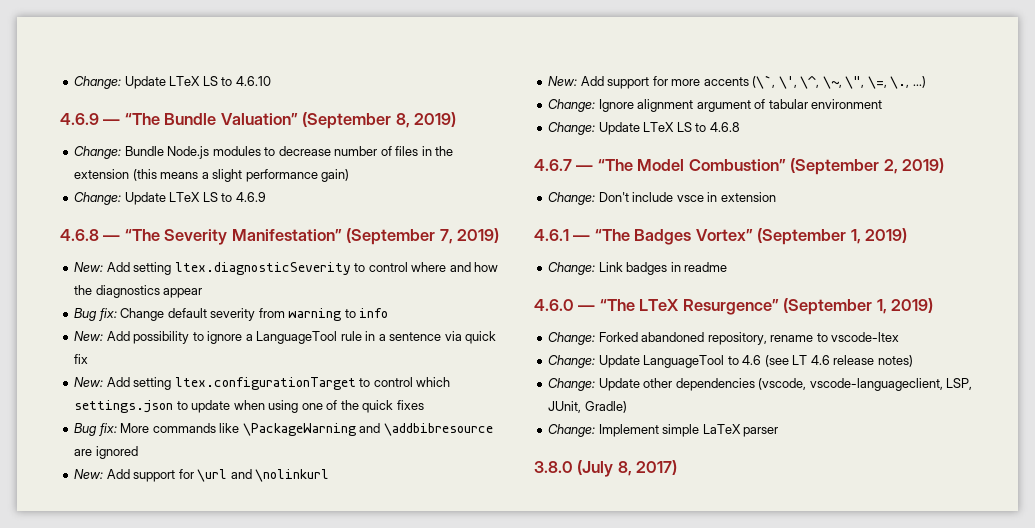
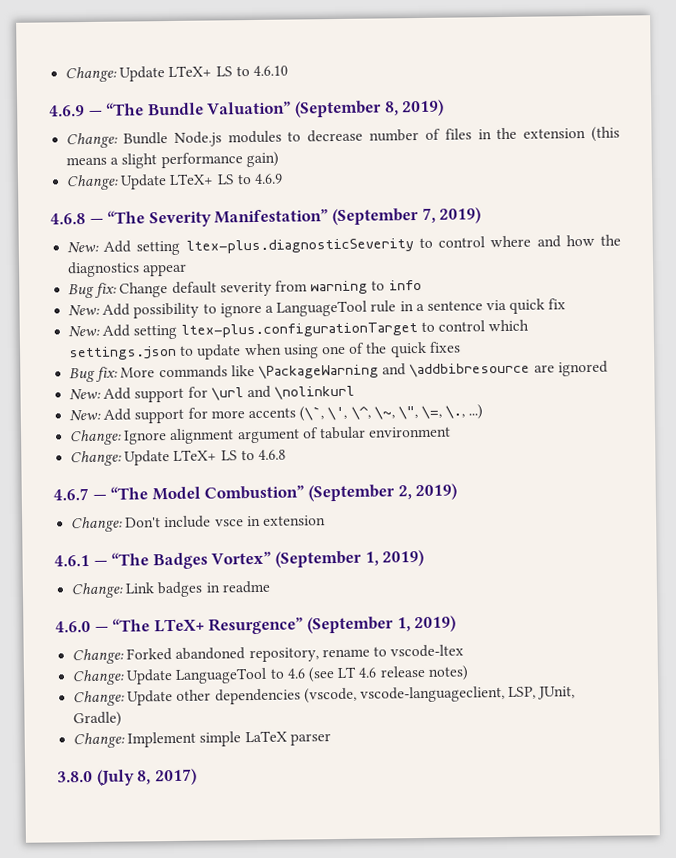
- Change: Update LTeX LS to 4.6.10
+ Change: Update LTeX+ LS to 4.6.10
- Change: Update LTeX LS to 4.6.9
+ Change: Update LTeX+ LS to 4.6.9
- New: Add setting ltex.diagnosticSeverity to control where and how the diagnostics appear
+ New: Add setting ltex-plus.diagnosticSeverity to control where and how the diagnostics appear
- New: Add setting ltex.configurationTarget to control which settings.json to update when using one of the quick fixes
+ New: Add setting ltex-plus.configurationTarget to control which settings.json to update when using one of the quick fixes
- Change: Update LTeX LS to 4.6.8
+ Change: Update LTeX+ LS to 4.6.8
- 4.6.0 — “The LTeX Resurgence” (September 1, 2019)
+ 4.6.0 — “The LTeX+ Resurgence” (September 1, 2019)

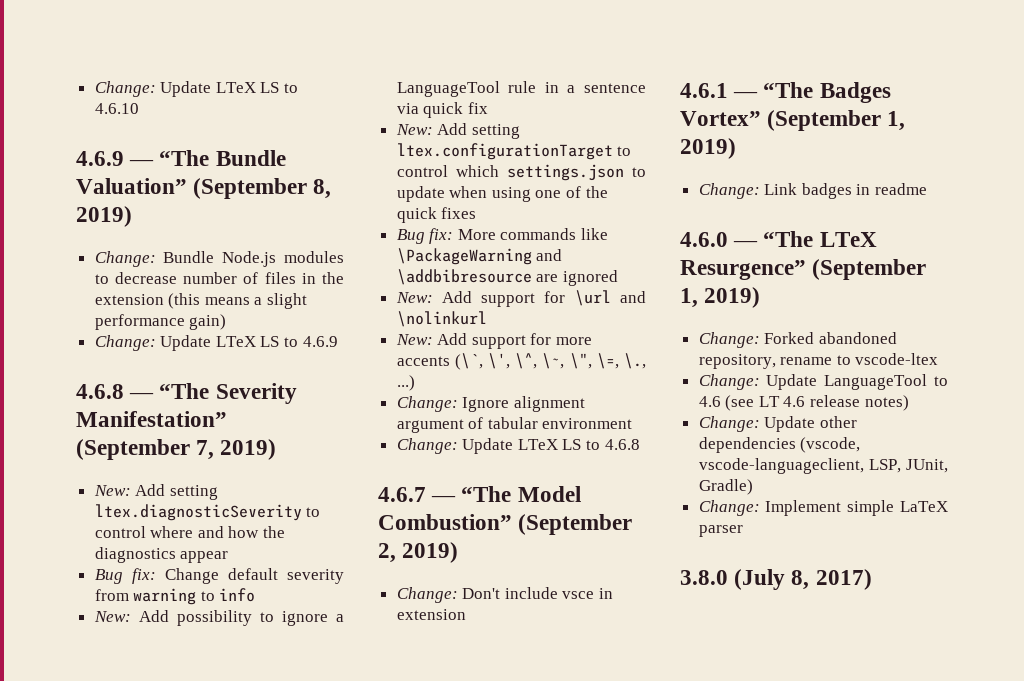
- Change: Update LTeX+ LS to 4.6.10
+ Change: Update LTeX LS to 4.6.10
- Change: Update LTeX+ LS to 4.6.9
+ Change: Update LTeX LS to 4.6.9
- New: Add setting ltex-plus.diagnosticSeverity to control where and how the diagnostics appear
+ New: Add setting ltex.diagnosticSeverity to control where and how the diagnostics appear
- New: Add setting ltex-plus.configurationTarget to control which settings.json to update when using one of the quick fixes
+ New: Add setting ltex.configurationTarget to control which settings.json to update when using one of the quick fixes
- Change: Update LTeX+ LS to 4.6.8
+ Change: Update LTeX LS to 4.6.8
- 4.6.0 — “The LTeX+ Resurgence” (September 1, 2019)
+ 4.6.0 — “The LTeX Resurgence” (September 1, 2019)

